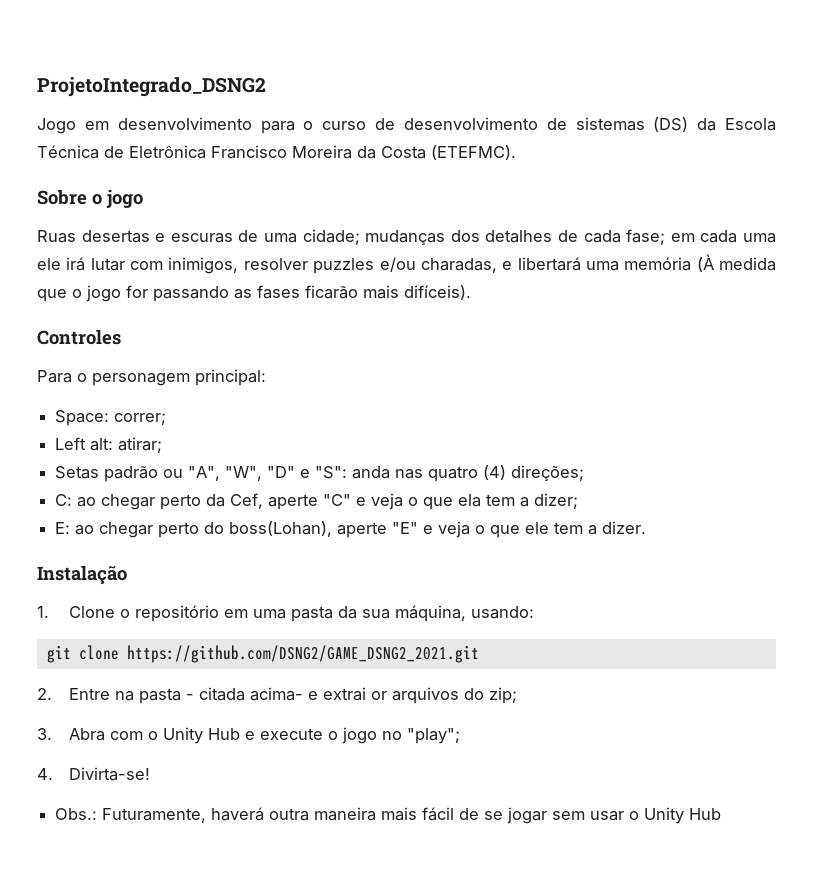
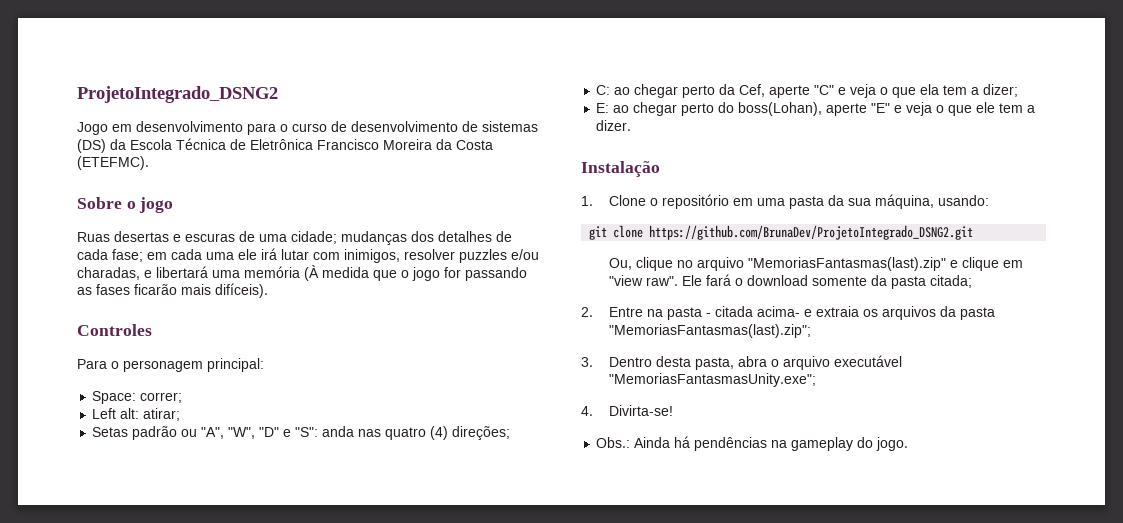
- git clone https://github.com/DSNG2/GAME_DSNG2_2021.git
+ git clone https://github.com/BrunaDev/ProjetoIntegrado_DSNG2.git
+ Ou, clique no arquivo "MemoriasFantasmas(last).zip" e clique em "view raw". Ele fará o download somente da pasta citada;
- 2. Entre na pasta - citada acima- e extrai or arquivos do zip;
- 3. Abra com o Unity Hub e execute o jogo no "play";
+ 2. Entre na pasta - citada acima- e extraia os arquivos da pasta "MemoriasFantasmas(last).zip";
+ 3. Dentro desta pasta, abra o arquivo executável "MemoriasFantasmasUnity.exe";
  4. Divirta-se!
- Obs.: Futuramente, haverá outra maneira mais fácil de se jogar sem usar o Unity Hub
+ Obs.: Ainda há pendências na gameplay do jogo.

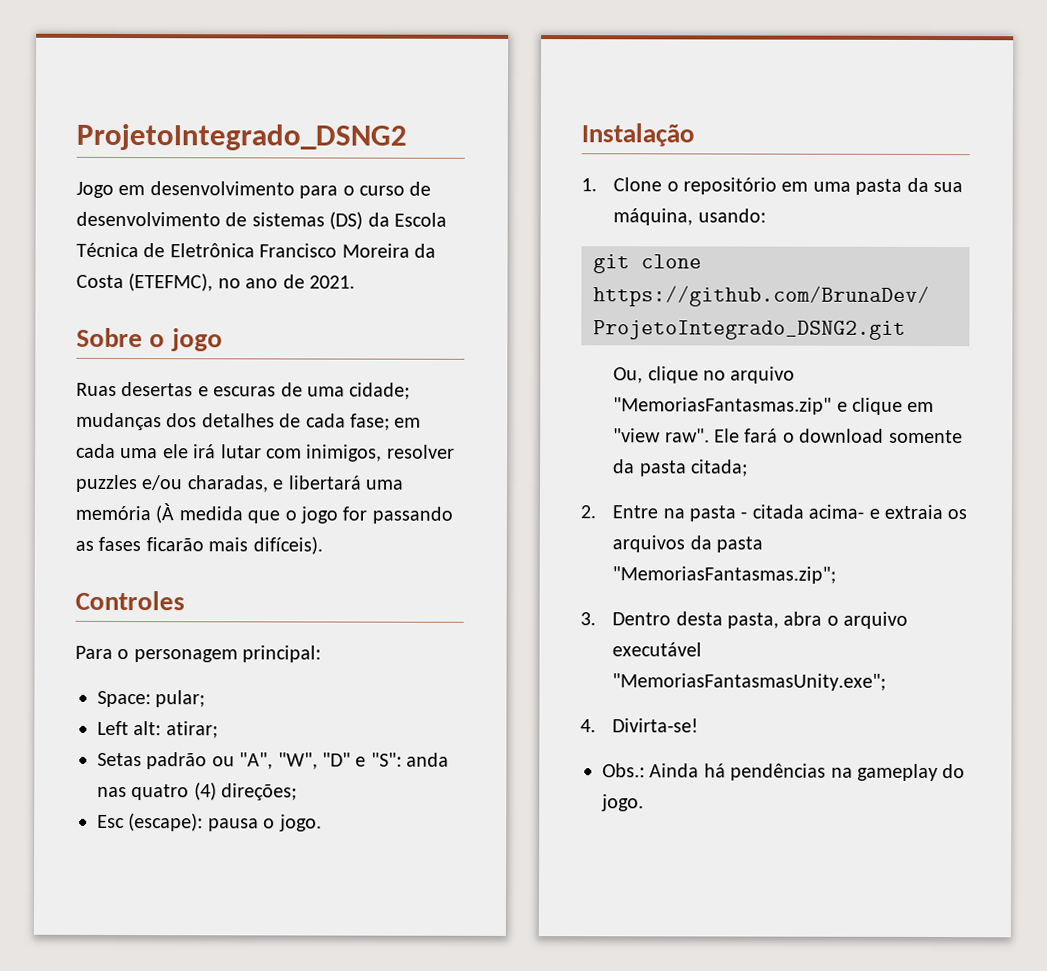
- Jogo em desenvolvimento para o curso de desenvolvimento de sistemas (DS) da Escola Técnica de Eletrônica Francisco Moreira da Costa (ETEFMC).
+ Jogo em desenvolvimento para o curso de desenvolvimento de sistemas (DS) da Escola Técnica de Eletrônica Francisco Moreira da Costa (ETEFMC), no ano de 2021.
- Space: correr;
+ Space: pular;
- C: ao chegar perto da Cef, aperte "C" e veja o que ela tem a dizer;
- E: ao chegar perto do boss(Lohan), aperte "E" e veja o que ele tem a dizer.
+ Esc (escape): pausa o jogo.
- Ou, clique no arquivo "MemoriasFantasmas(last).zip" e clique em "view raw".
+ Ou, clique no arquivo "MemoriasFantasmas.zip" e clique em "view raw".
- 2. Entre na pasta - citada acima- e extraia os arquivos da pasta "MemoriasFantasmas(last).zip";
+ 2. Entre na pasta - citada acima- e extraia os arquivos da pasta "MemoriasFantasmas.zip";

